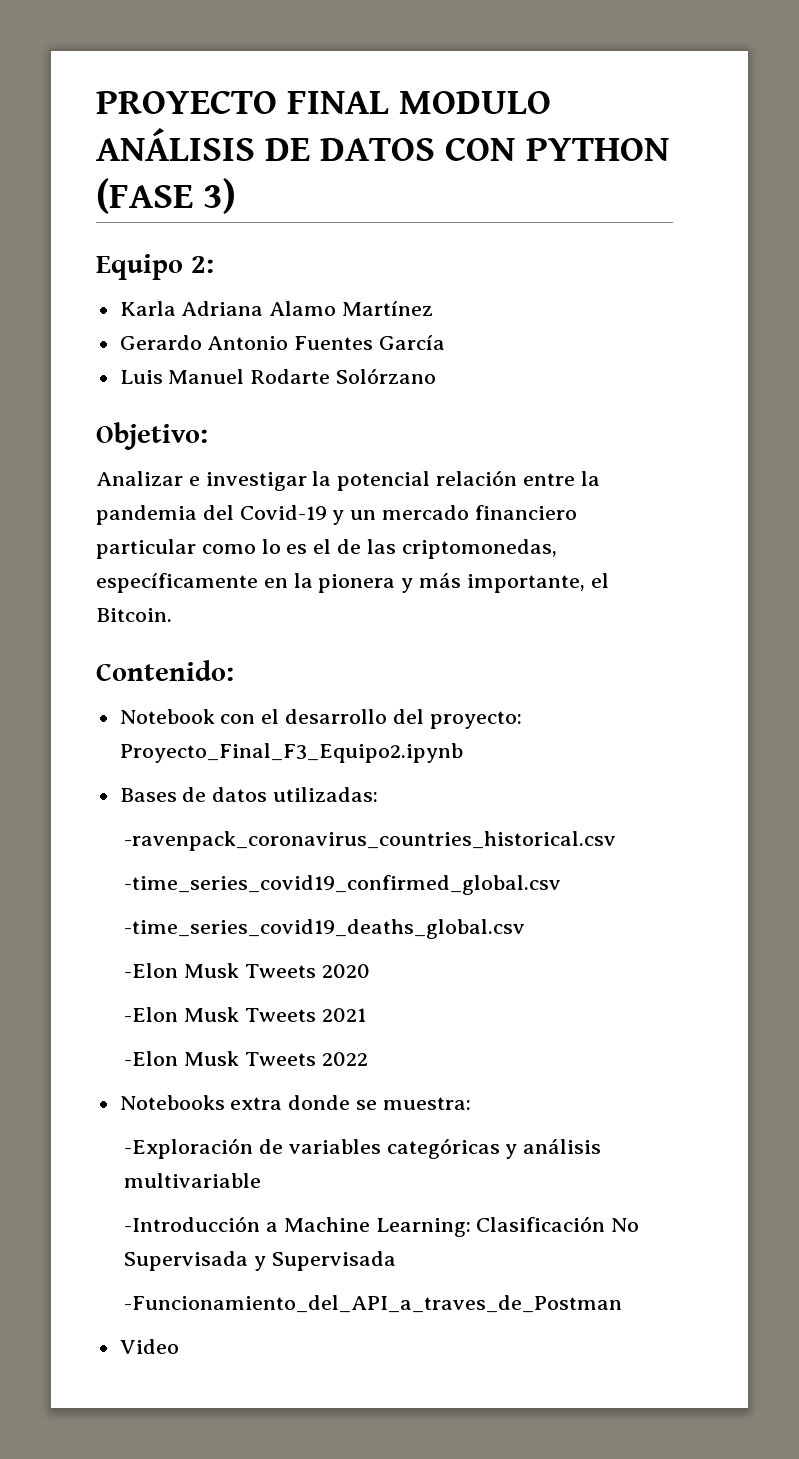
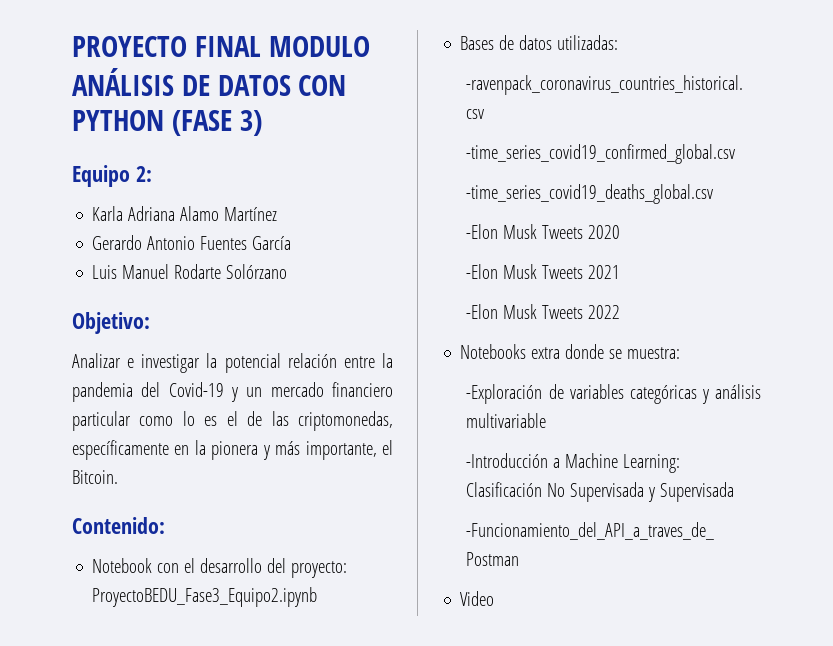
- Notebook con el desarrollo del proyecto: Proyecto_Final_F3_Equipo2.ipynb
+ Notebook con el desarrollo del proyecto: ProyectoBEDU_Fase3_Equipo2.ipynb

